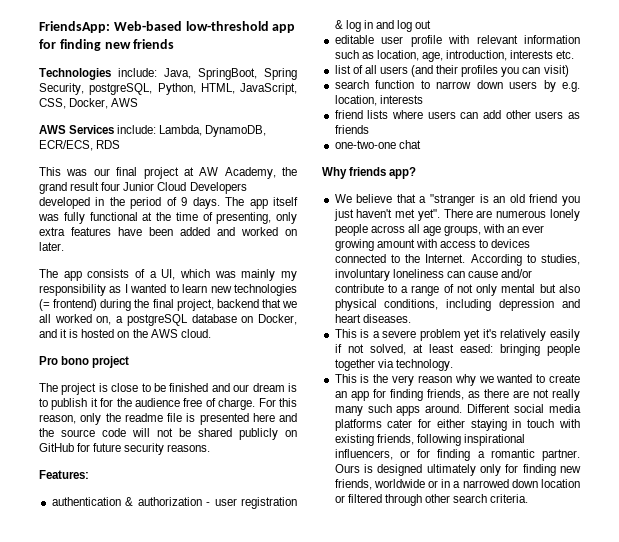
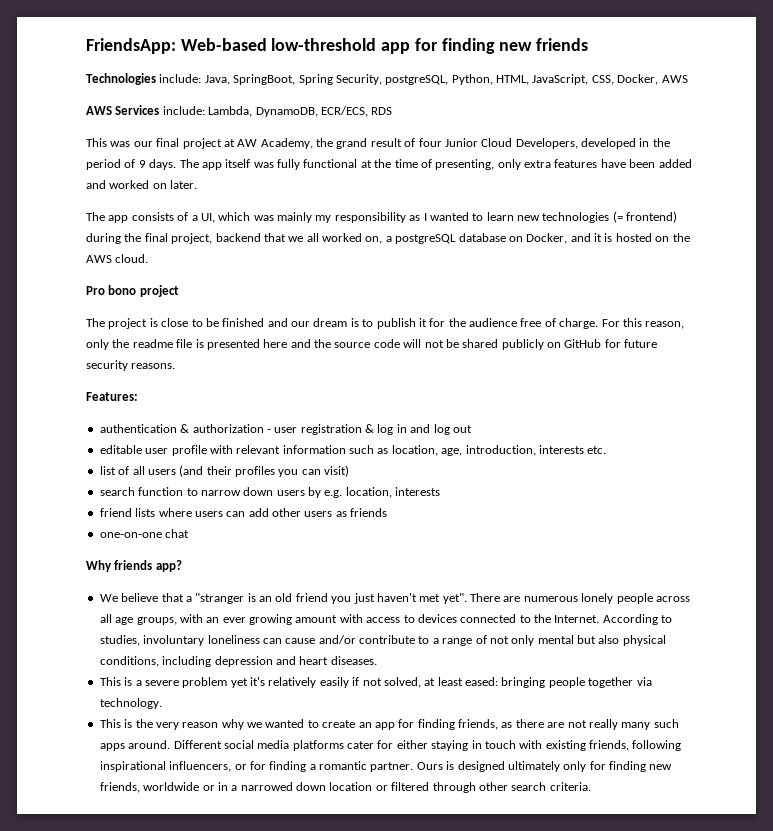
- This was our final project at AW Academy, the grand result four Junior Cloud Developers developed in the period of 9 days.
+ This was our final project at AW Academy, the grand result of four Junior Cloud Developers, developed in the period of 9 days.
- one-two-one chat
+ one-on-one chat

